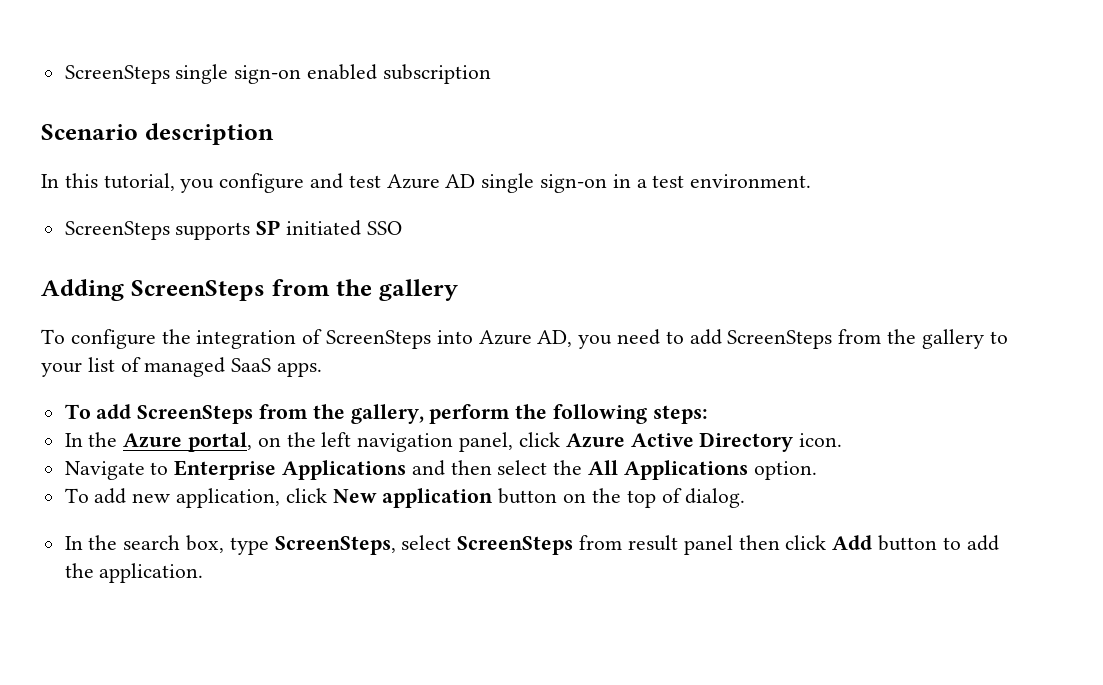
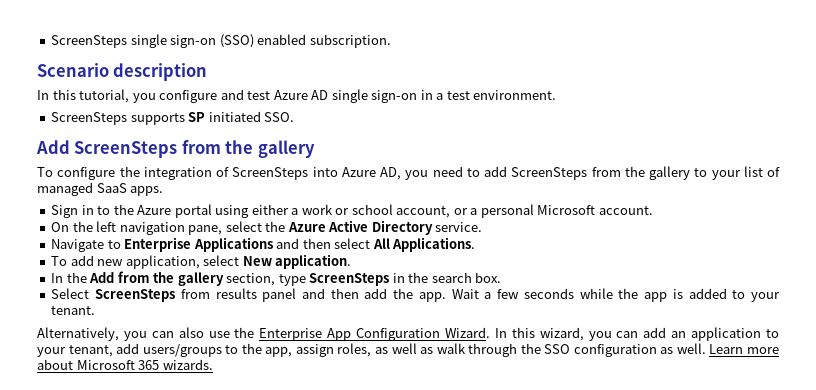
- ScreenSteps single sign-on enabled subscription
+ ScreenSteps single sign-on (SSO) enabled subscription.
- ScreenSteps supports SP initiated SSO
- Adding ScreenSteps from the gallery
+ ScreenSteps supports SP initiated SSO.
+ Add ScreenSteps from the gallery
- To add ScreenSteps from the gallery, perform the following steps:
- In the Azure portal, on the left navigation panel, click Azure Active Directory icon.
+ Sign in to the Azure portal using either a work or school account, or a personal Microsoft account.
+ On the left navigation pane, select the Azure Active Directory service.
- Navigate to Enterprise Applications and then select the All Applications option.
+ Navigate to Enterprise Applications and then select All Applications.
- To add new application, click New application button on the top of dialog.
- In the search box, type ScreenSteps, select ScreenSteps from result panel then click Add button to add the application.
+ To add new application, select New application.
+ In the Add from the gallery section, type ScreenSteps in the search box.
+ Select ScreenSteps from results panel and then add the app. Wait a few seconds while the app is added to your tenant.
+ Alternatively, you can also use the Enterprise App Configuration Wizard. In this wizard, you can add an application to your tenant, add users/groups to the app, assign roles, as well as walk through the SSO configuration as well. Learn more about Microsoft 365 wizards.

